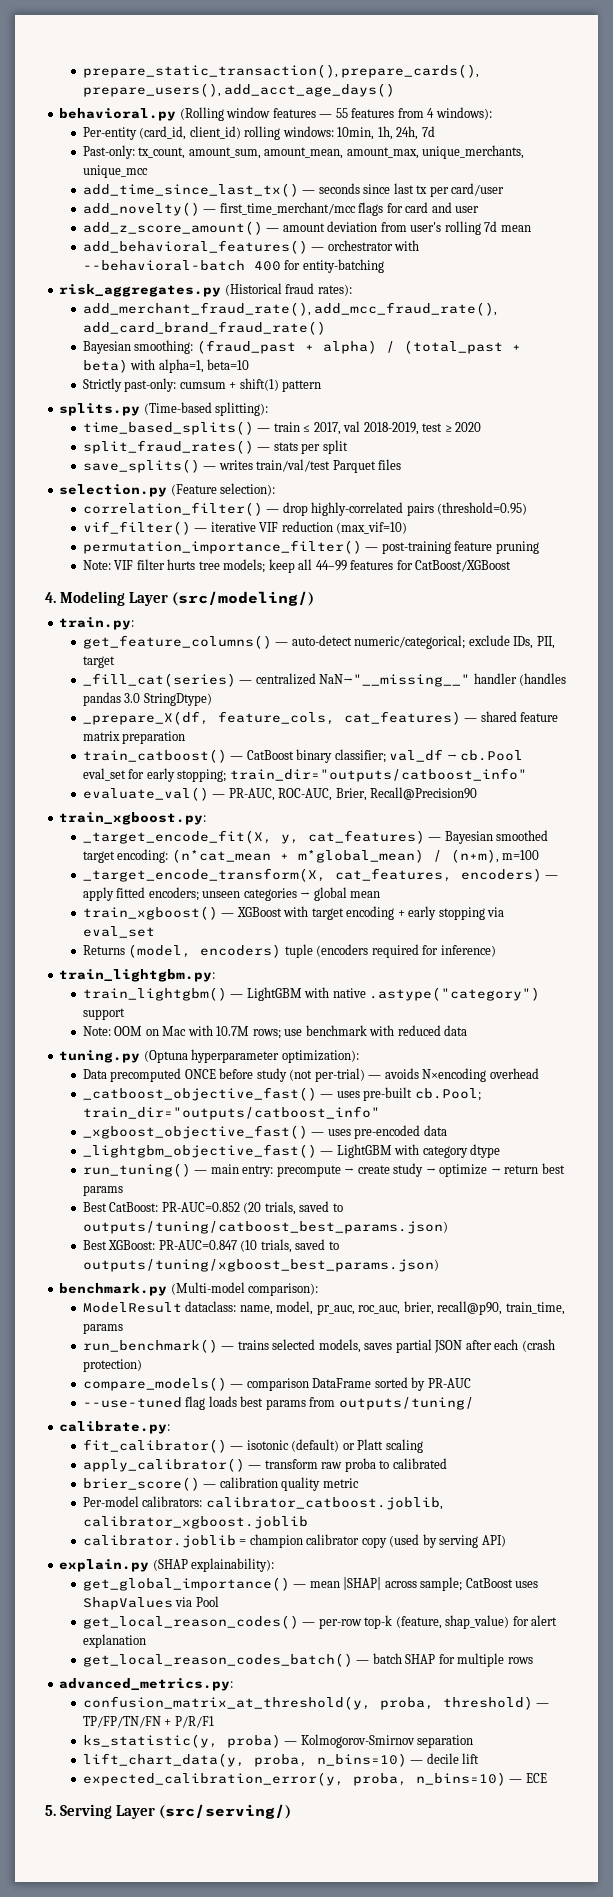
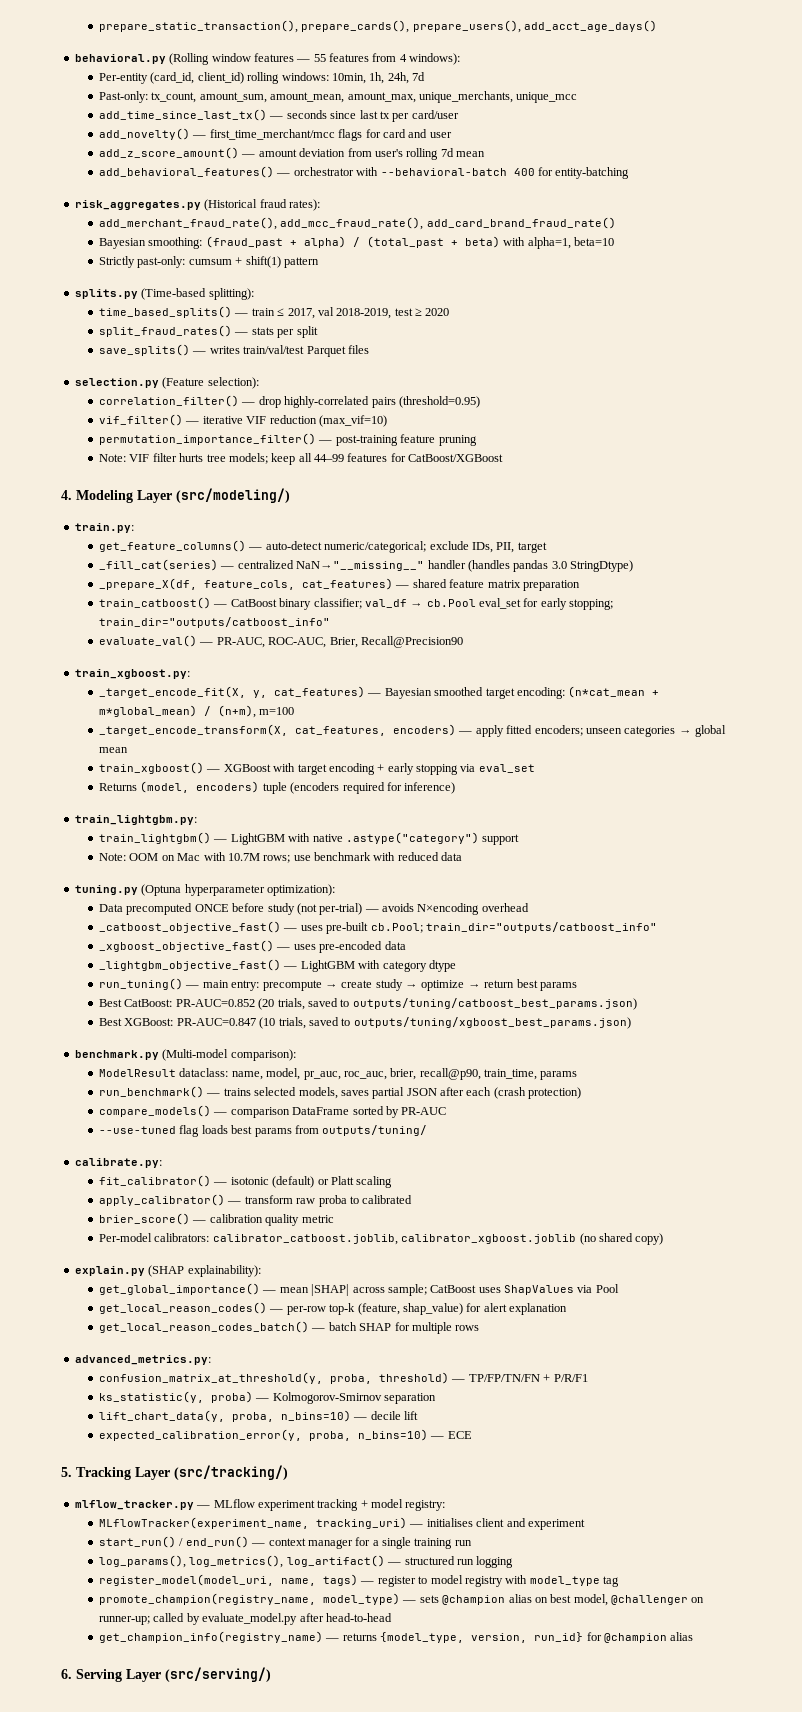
- Per-model calibrators: calibrator_catboost.joblib, calibrator_xgboost.joblib
- calibrator.joblib = champion calibrator copy (used by serving API)
+ Per-model calibrators: calibrator_catboost.joblib, calibrator_xgboost.joblib (no shared copy)
- 5. Serving Layer (src/serving/)
+ 5. Tracking Layer (src/tracking/)
+ mlflow_tracker.py — MLflow experiment tracking + model registry:
+ MLflowTracker(experiment_name, tracking_uri) — initialises client and experiment
+ start_run() / end_run() — context manager for a single training run
+ log_params(), log_metrics(), log_artifact() — structured run logging
+ register_model(model_uri, name, tags) — register to model registry with model_type tag
+ promote_champion(registry_name, model_type) — sets @champion alias on best model, @challenger on runner-up; called by evaluate_model.py after head-to-head
+ get_champion_info(registry_name) — returns {model_type, version, run_id} for @champion alias
+ 6. Serving Layer (src/serving/)

